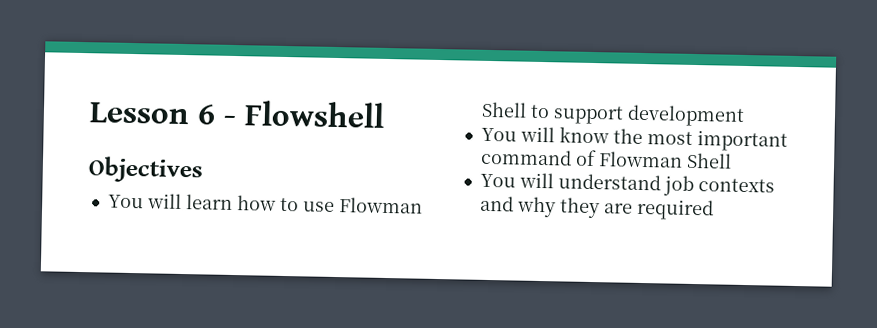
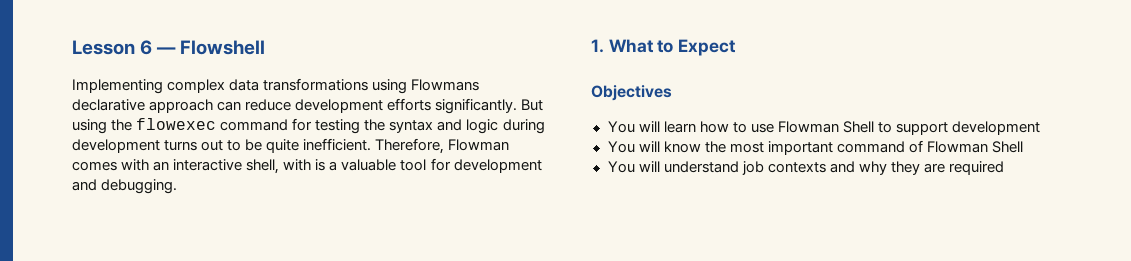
- Lesson 6 - Flowshell
+ Lesson 6 — Flowshell
+ Implementing complex data transformations using Flowmans declarative approach can reduce development efforts significantly. But using the flowexec command for testing the syntax and logic during development turns out to be quite inefficient. Therefore, Flowman comes with an interactive shell, with is a valuable tool for development and debugging.
+ 1. What to Expect

